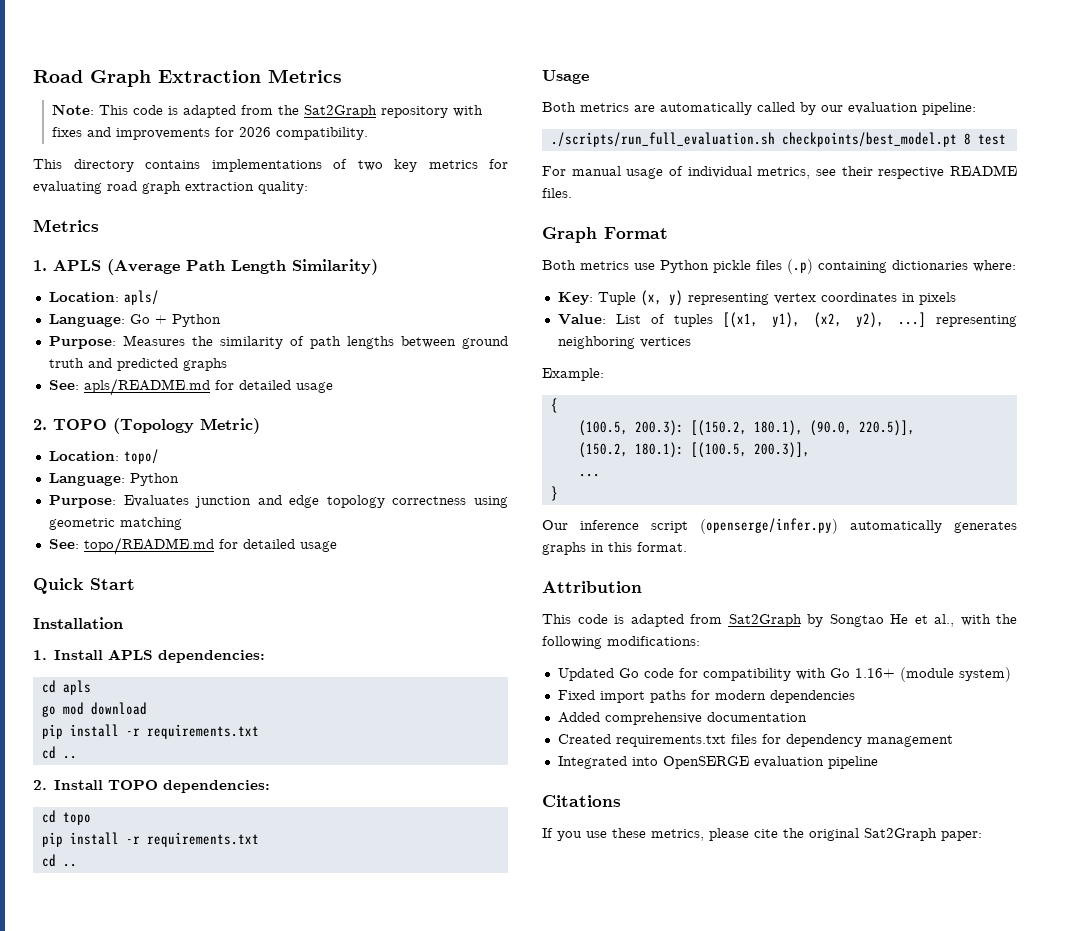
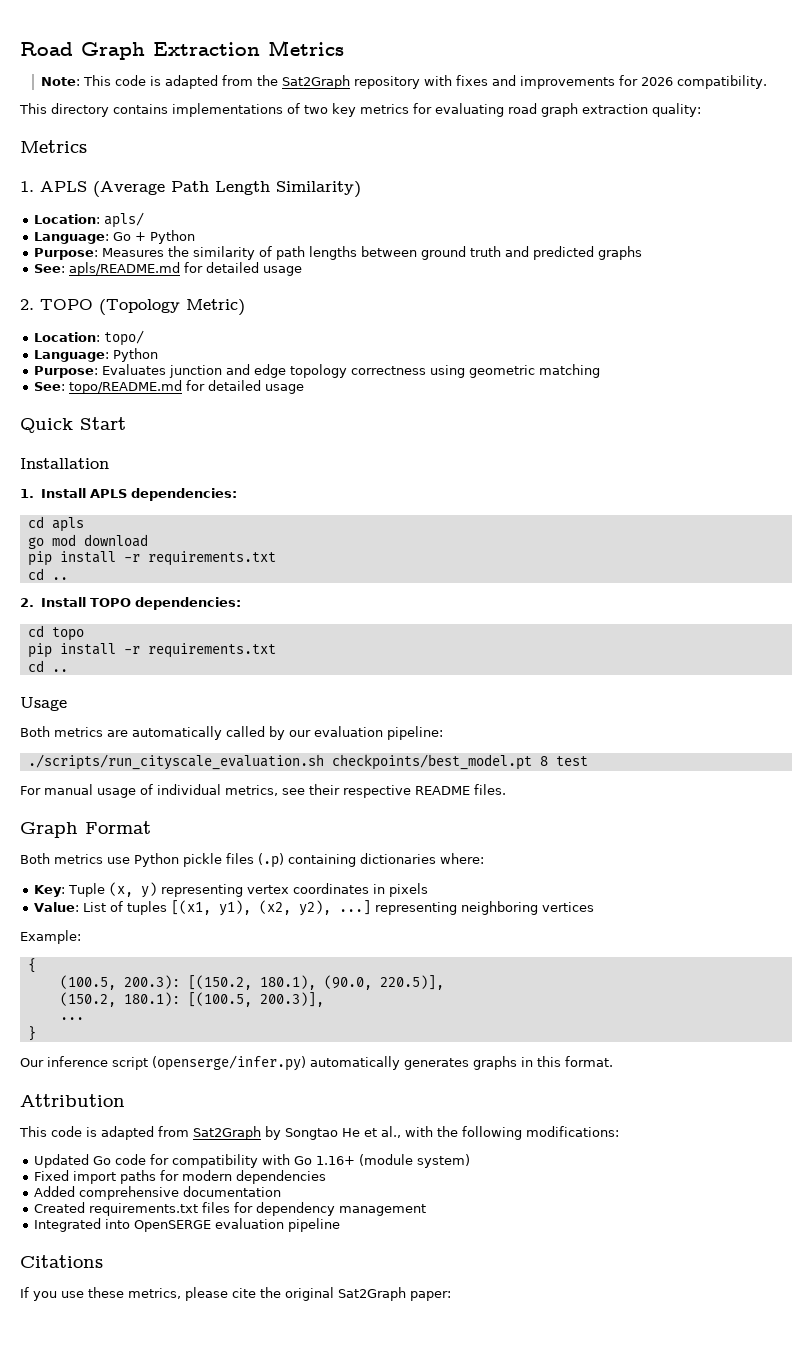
- ./scripts/run_full_evaluation.sh checkpoints/best_model.pt 8 test
+ ./scripts/run_cityscale_evaluation.sh checkpoints/best_model.pt 8 test

